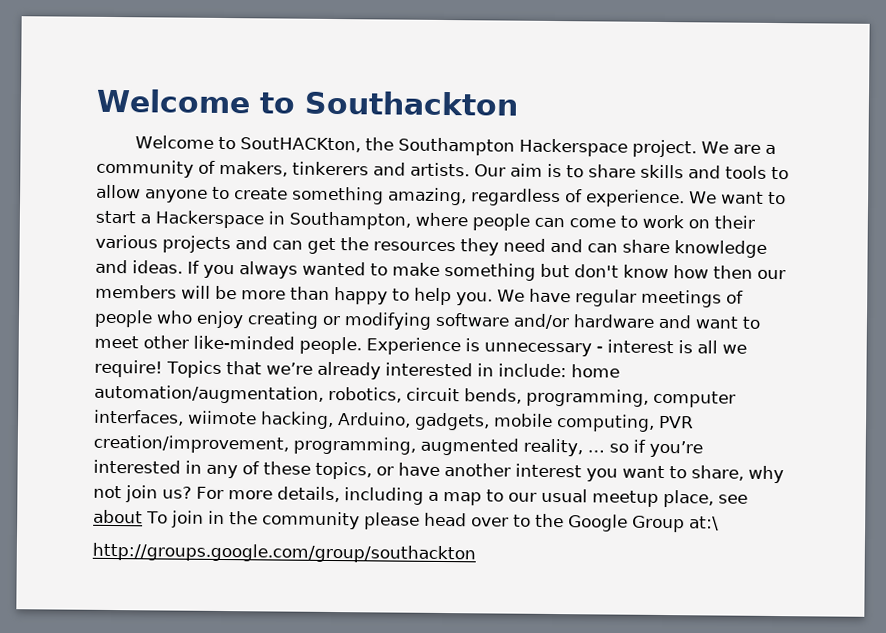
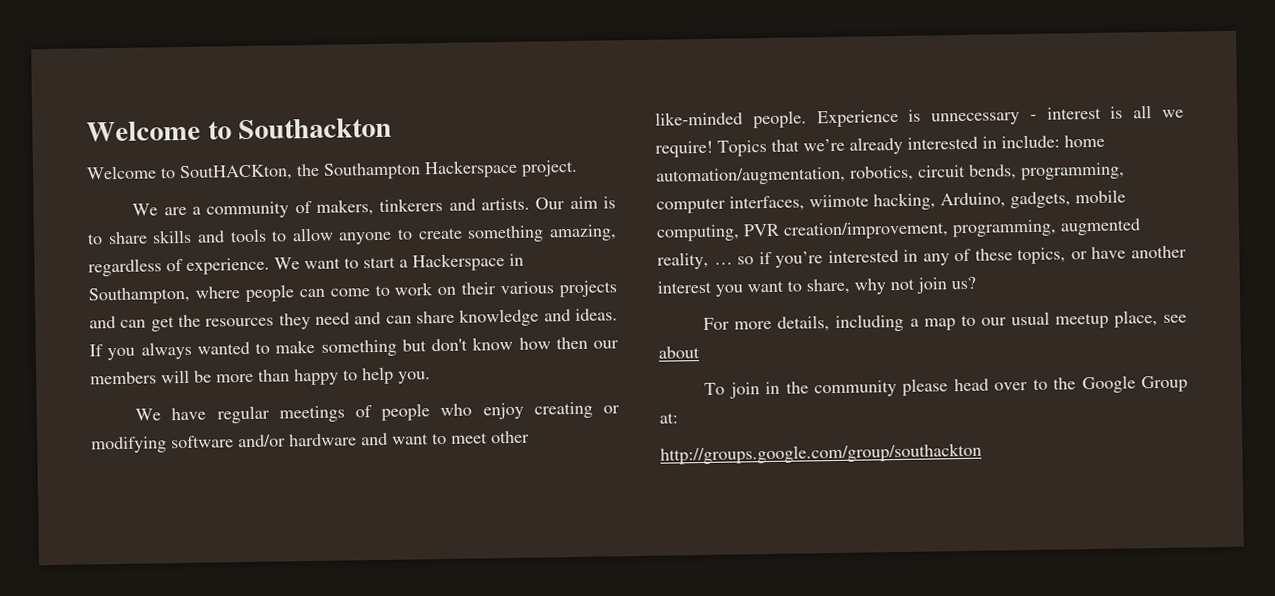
- Welcome to SoutHACKton, the Southampton Hackerspace project. We are a community of makers, tinkerers and artists.
+ Welcome to SoutHACKton, the Southampton Hackerspace project.
+ We are a community of makers, tinkerers and artists.
- If you always wanted to make something but don't know how then our members will be more than happy to help you. We have regular meetings of people who enjoy creating or modifying software and/or hardware and want to meet other like-minded people.
+ If you always wanted to make something but don't know how then our members will be more than happy to help you.
+ We have regular meetings of people who enjoy creating or modifying software and/or hardware and want to meet other like-minded people.
- home automation/augmentation, robotics, circuit bends, programming, computer interfaces, wiimote hacking, Arduino, gadgets, mobile computing, PVR creation/improvement, programming, augmented reality, … so if you’re interested in any of these topics, or have another interest you want to share, why not join us? For more details, including a map to our usual meetup place, see about To join in the community please head over to the Google Group at:\
+ home automation/augmentation, robotics, circuit bends, programming, computer interfaces, wiimote hacking, Arduino, gadgets, mobile computing, PVR creation/improvement, programming, augmented reality, … so if you’re interested in any of these topics, or have another interest you want to share, why not join us?
+ For more details, including a map to our usual meetup place, see about
+ To join in the community please head over to the Google Group at:

